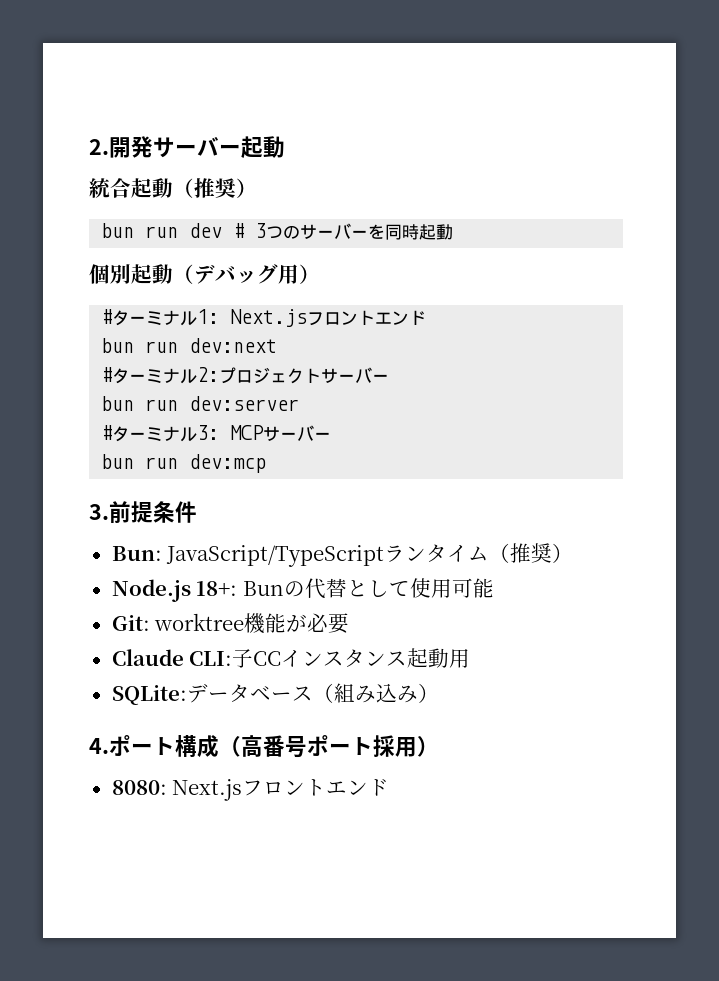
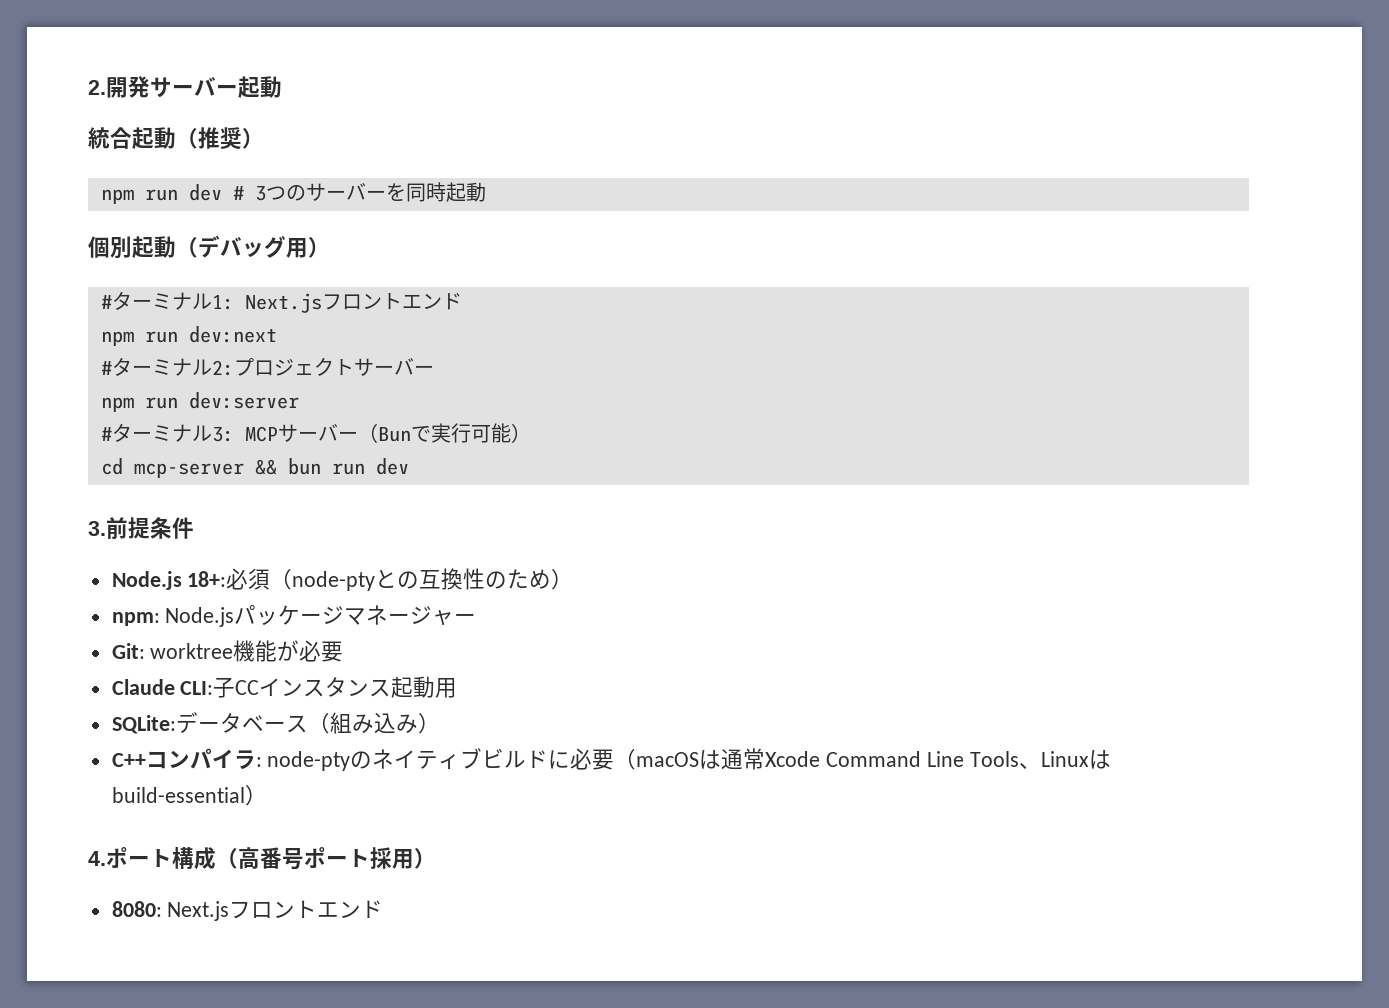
- bun run dev # 3つのサーバーを同時起動
+ npm run dev # 3つのサーバーを同時起動
- bun run dev:next
+ npm run dev:next
- bun run dev:server
+ npm run dev:server
- #ターミナル3: MCPサーバー
- bun run dev:mcp
+ #ターミナル3: MCPサーバー（Bunで実行可能）
+ cd mcp-server && bun run dev
- Bun: JavaScript/TypeScriptランタイム（推奨）
- Node.js 18+: Bunの代替として使用可能
+ Node.js 18+:必須（node-ptyとの互換性のため）
+ npm: Node.jsパッケージマネージャー
+ C++コンパイラ: node-ptyのネイティブビルドに必要（macOSは通常Xcode Command Line Tools、Linuxはbuild-essential）

